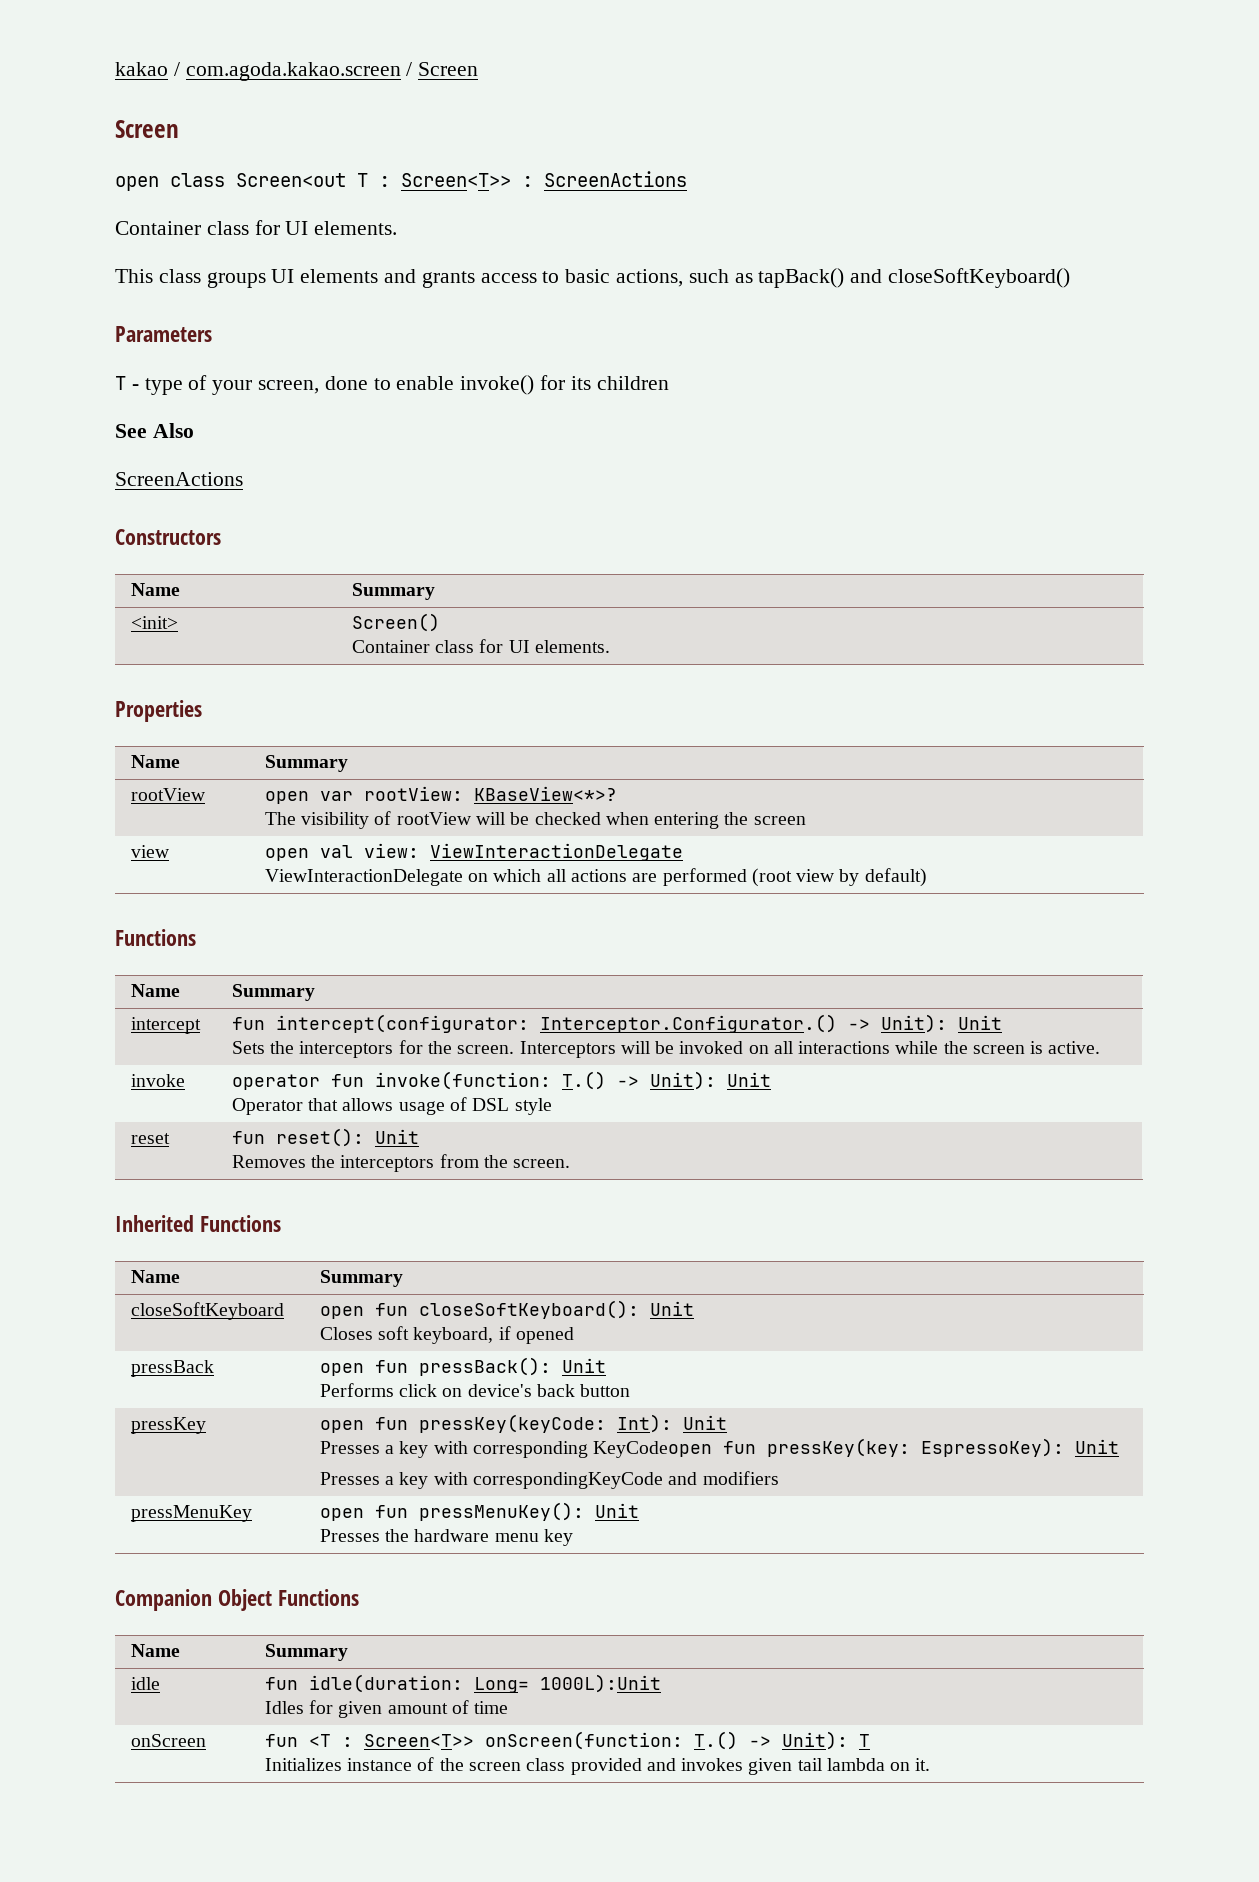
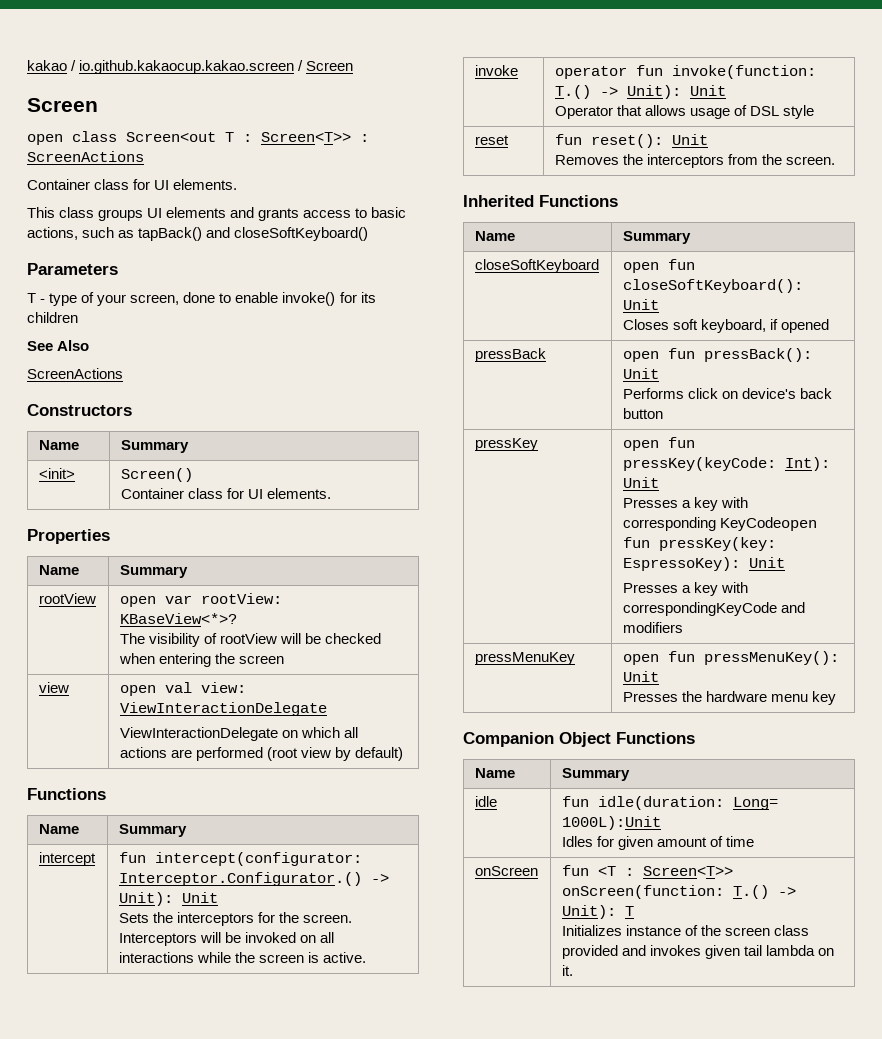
- kakao / com.agoda.kakao.screen / Screen
+ kakao / io.github.kakaocup.kakao.screen / Screen

